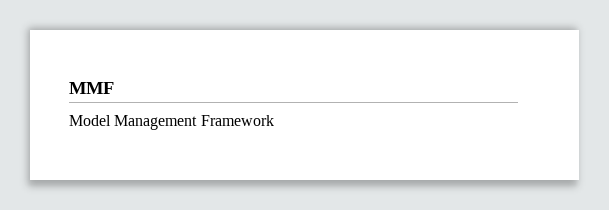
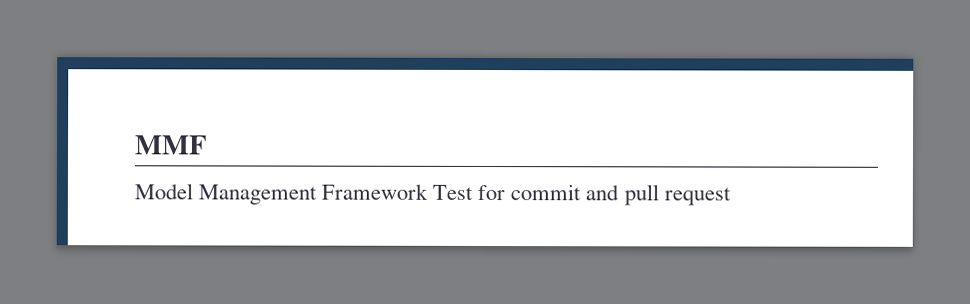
- Model Management Framework
+ Model Management Framework Test for commit and pull request

